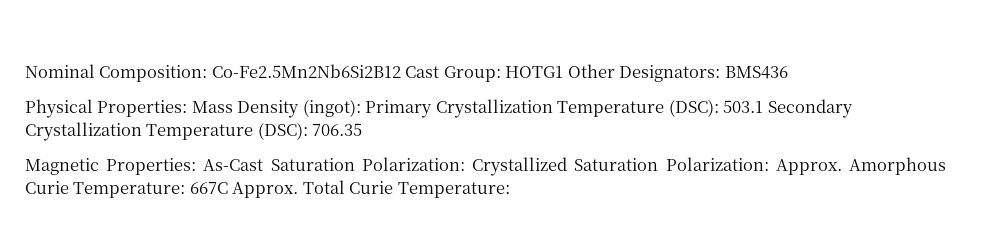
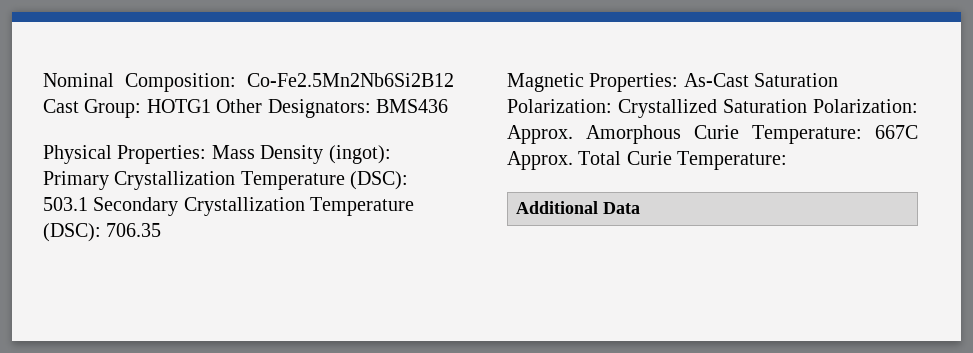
+ Additional Data

